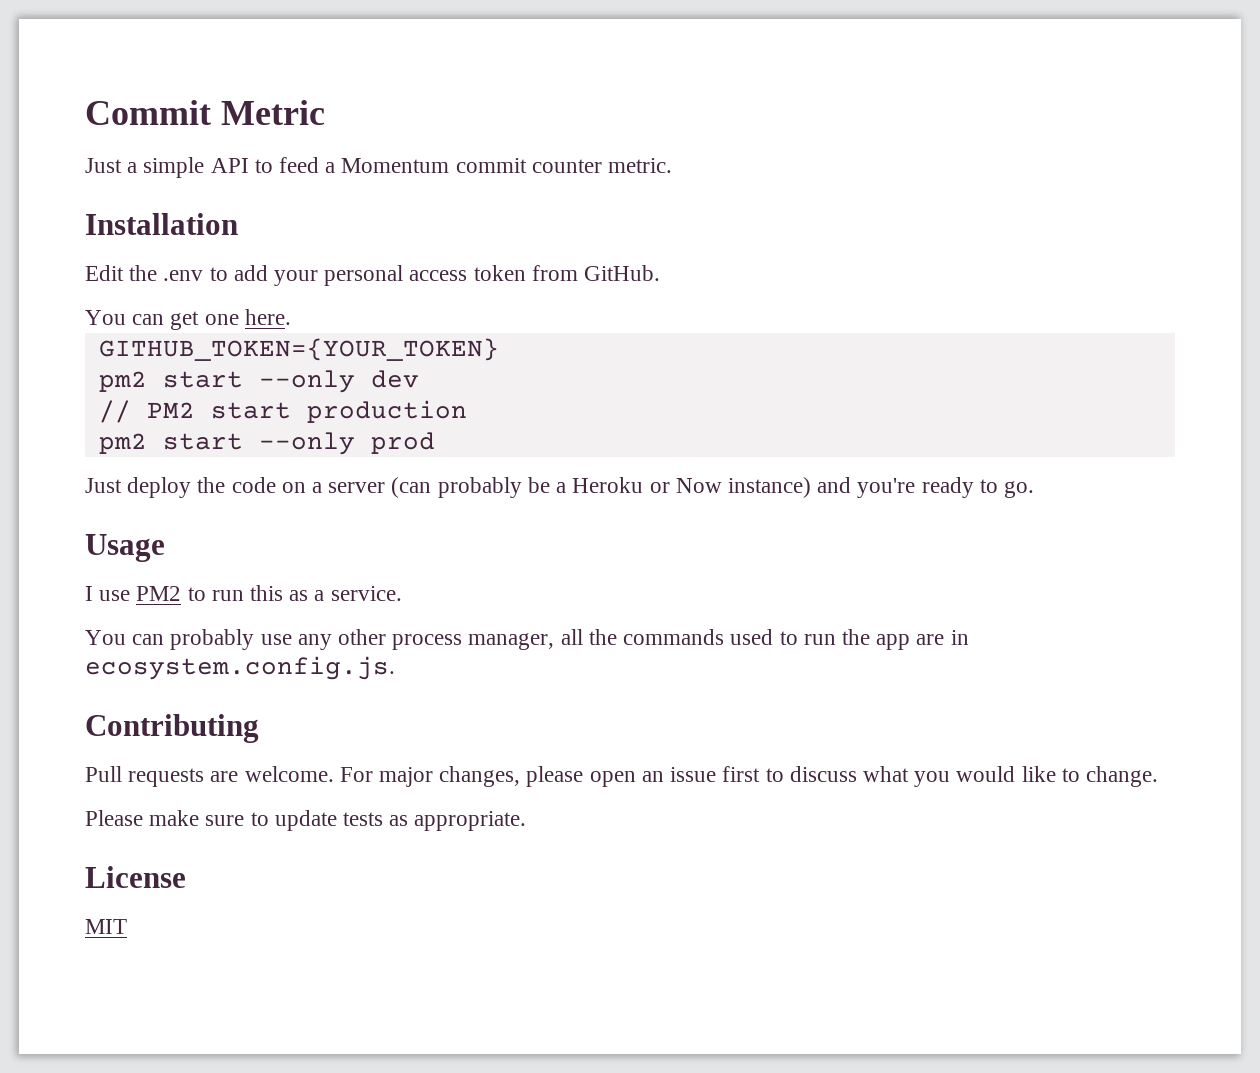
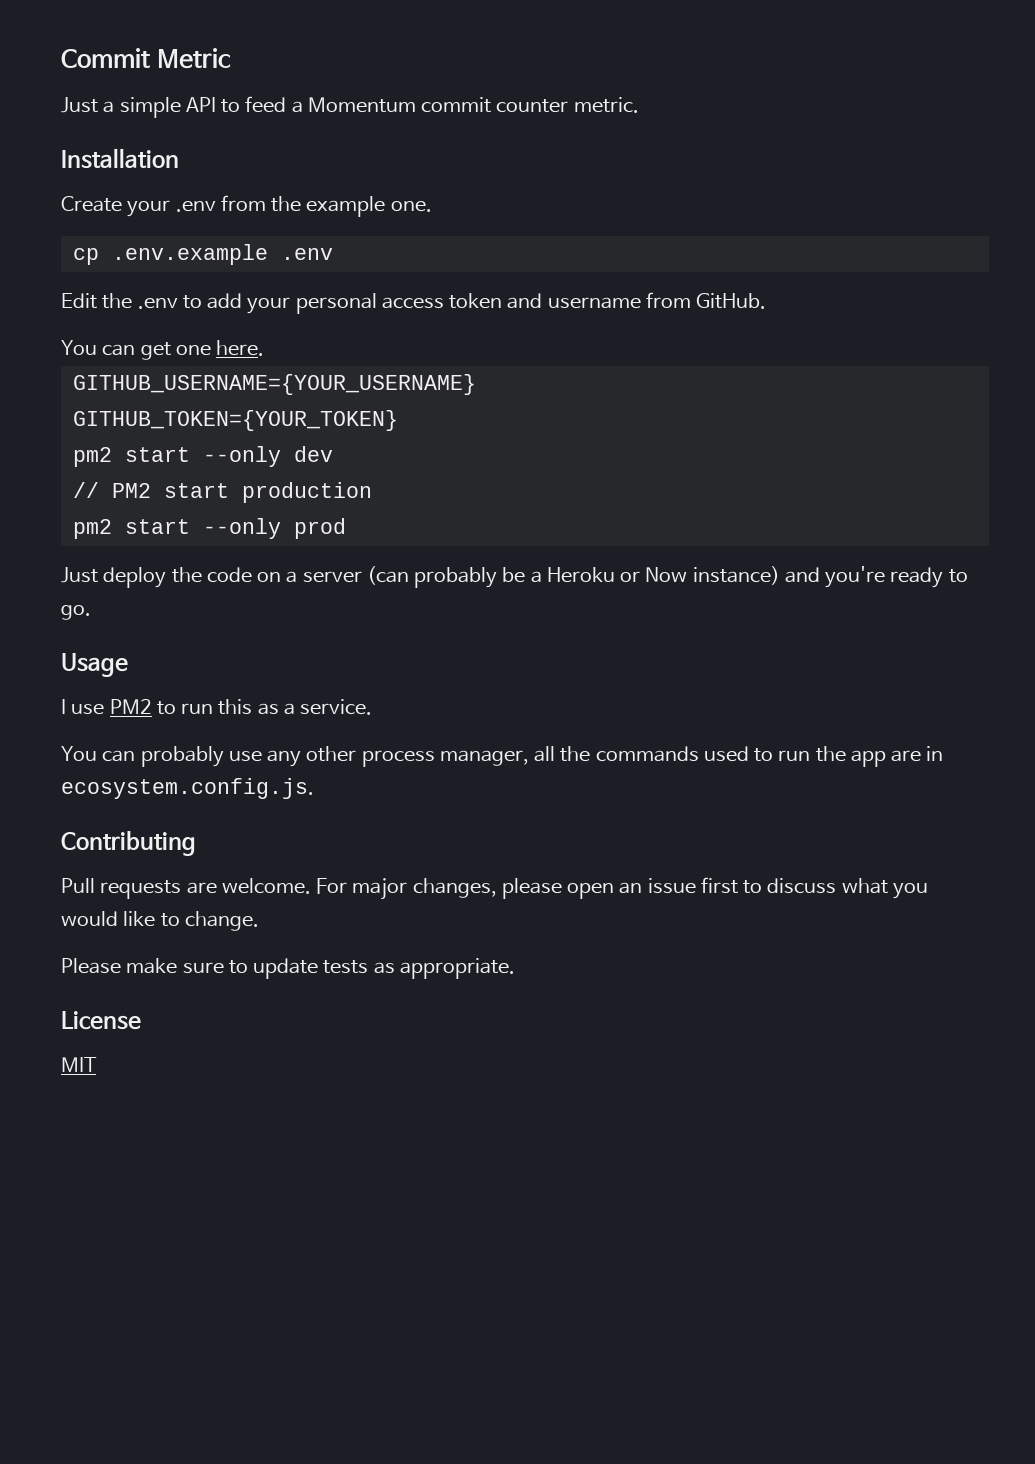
+ Create your .env from the example one.
+ cp .env.example .env
- Edit the .env to add your personal access token from GitHub.
+ Edit the .env to add your personal access token and username from GitHub.
+ GITHUB_USERNAME={YOUR_USERNAME}

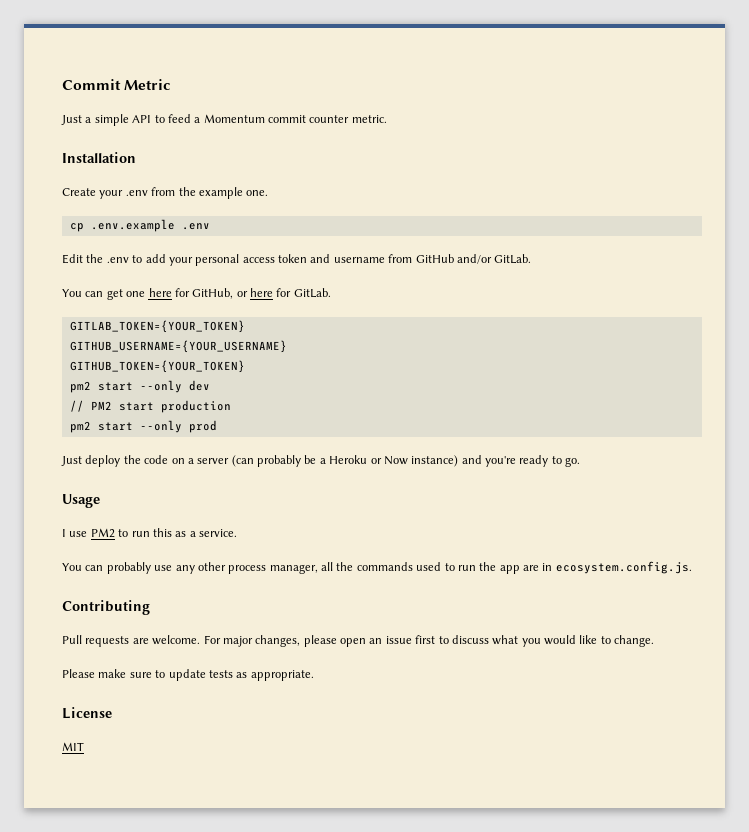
- Edit the .env to add your personal access token and username from GitHub.
+ Edit the .env to add your personal access token and username from GitHub and/or GitLab.
- You can get one here.
+ You can get one here for GitHub, or here for GitLab.
+ GITLAB_TOKEN={YOUR_TOKEN}

